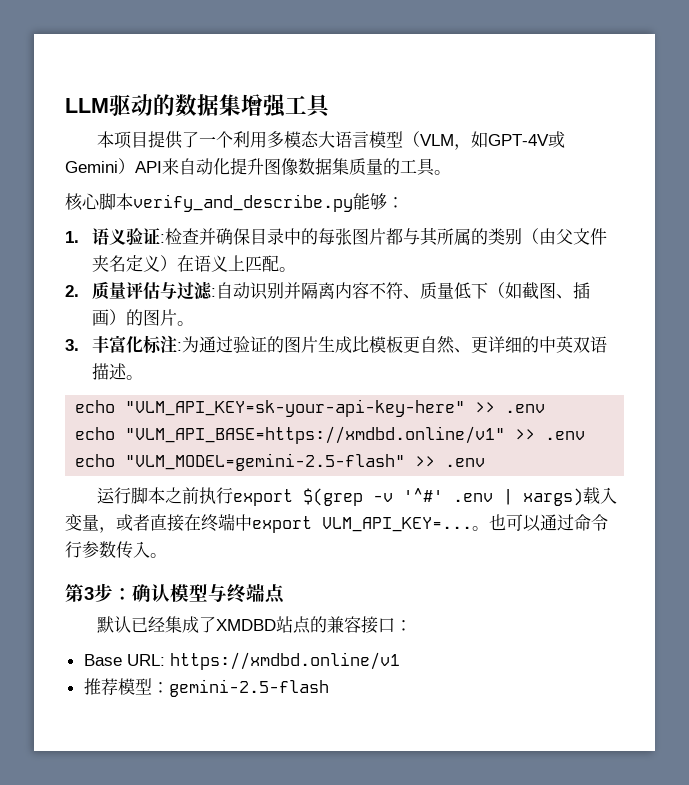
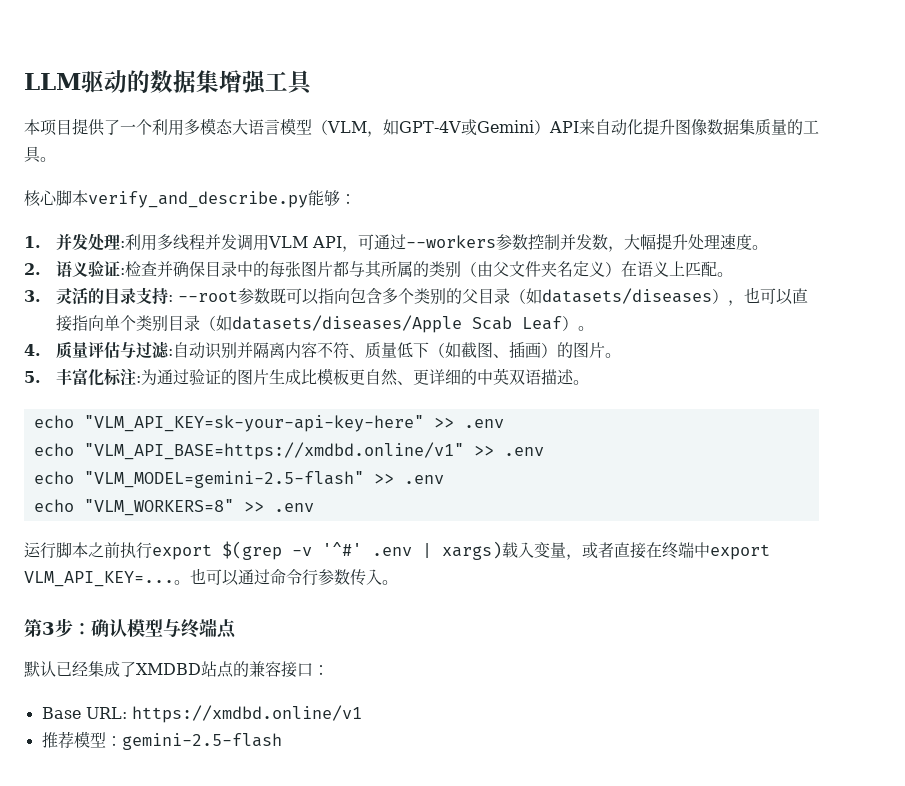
- 1.语义验证:检查并确保目录中的每张图片都与其所属的类别（由父文件夹名定义）在语义上匹配。
+ 1.并发处理:利用多线程并发调用VLM API，可通过--workers参数控制并发数，大幅提升处理速度。
+ 2.语义验证:检查并确保目录中的每张图片都与其所属的类别（由父文件夹名定义）在语义上匹配。
- 2.质量评估与过滤:自动识别并隔离内容不符、质量低下（如截图、插画）的图片。
+ 3.灵活的目录支持: --root参数既可以指向包含多个类别的父目录（如datasets/diseases），也可以直接指向单个类别目录（如datasets/diseases/Apple Scab Leaf）。
+ 4.质量评估与过滤:自动识别并隔离内容不符、质量低下（如截图、插画）的图片。
- 3.丰富化标注:为通过验证的图片生成比模板更自然、更详细的中英双语描述。
+ 5.丰富化标注:为通过验证的图片生成比模板更自然、更详细的中英双语描述。
+ echo "VLM_WORKERS=8" >> .env

